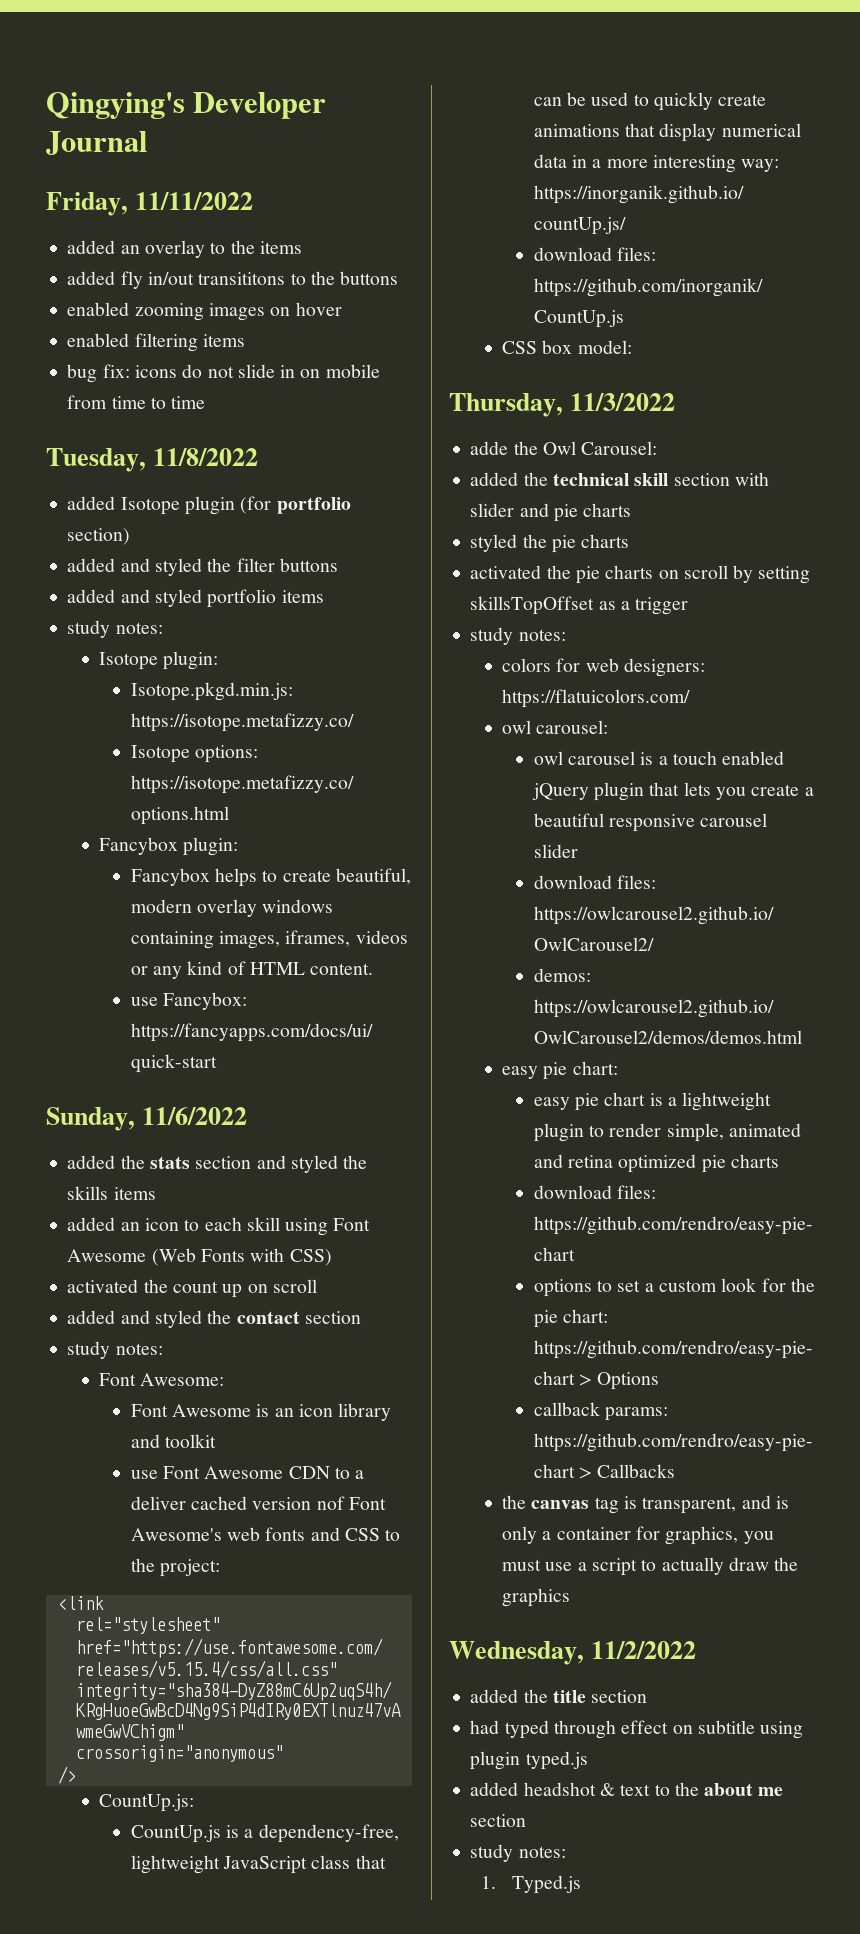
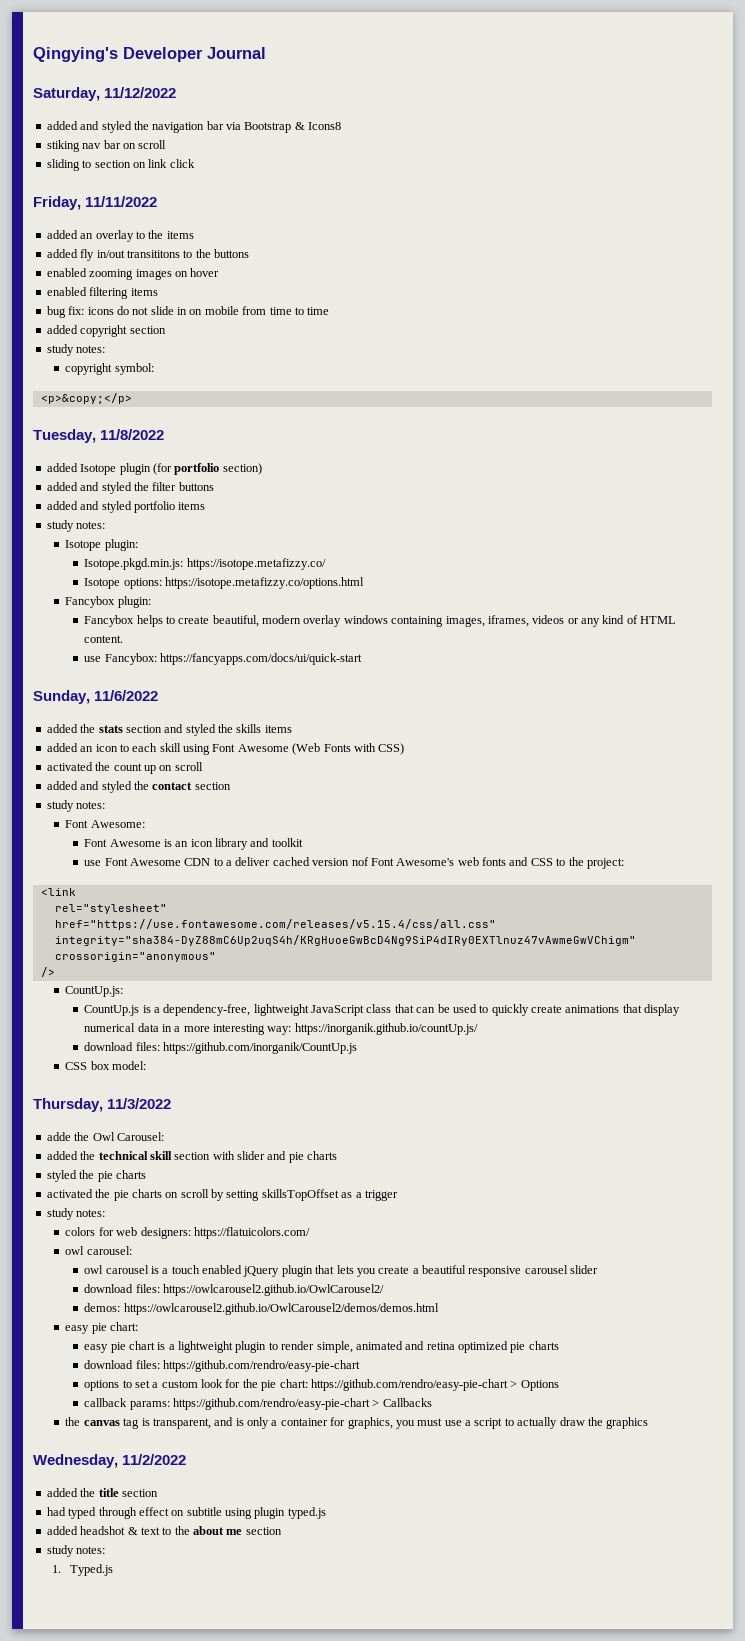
+ Saturday, 11/12/2022
+ added and styled the navigation bar via Bootstrap & Icons8
+ stiking nav bar on scroll
+ sliding to section on link click
+ added copyright section
+ study notes:
+ copyright symbol:
+ <p>&copy;</p>

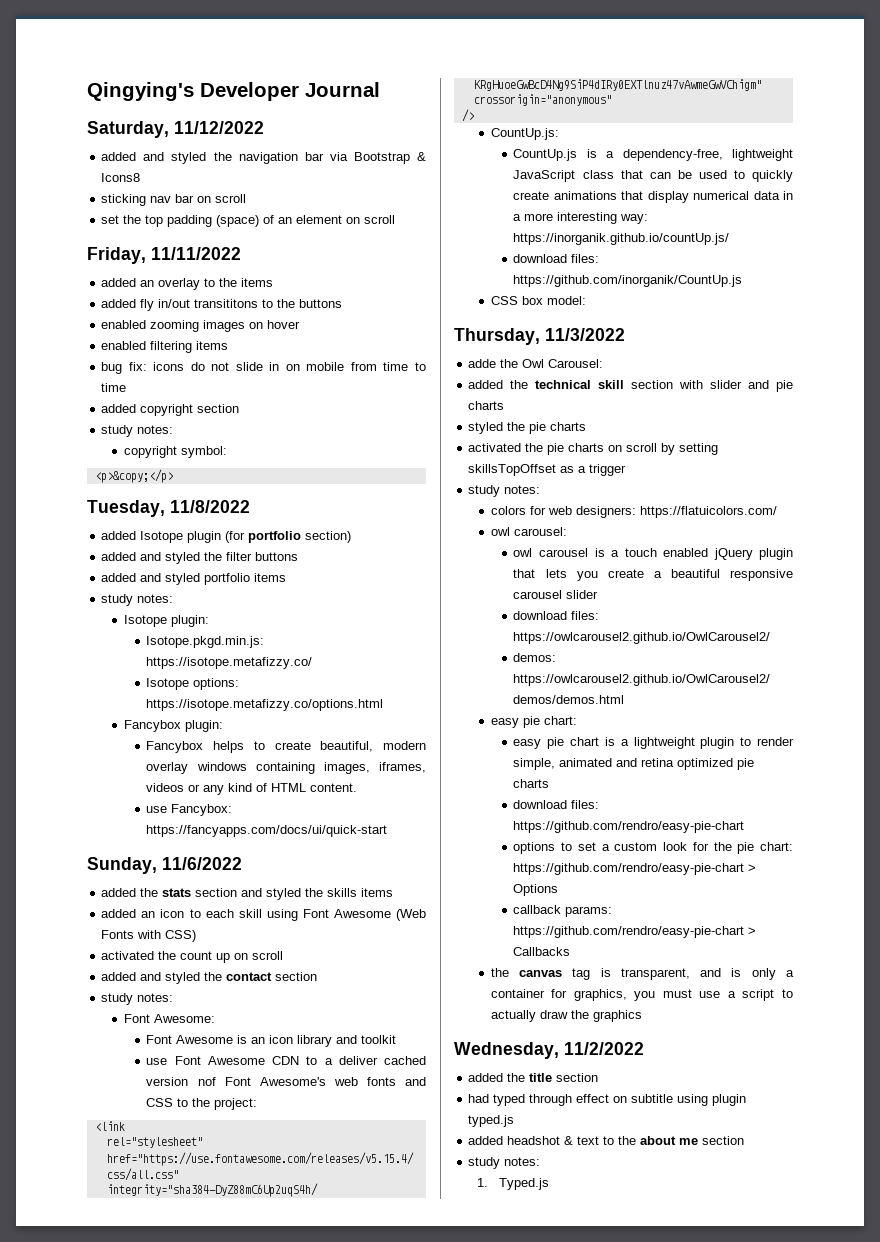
- stiking nav bar on scroll
+ sticking nav bar on scroll
- sliding to section on link click
+ set the top padding (space) of an element on scroll

